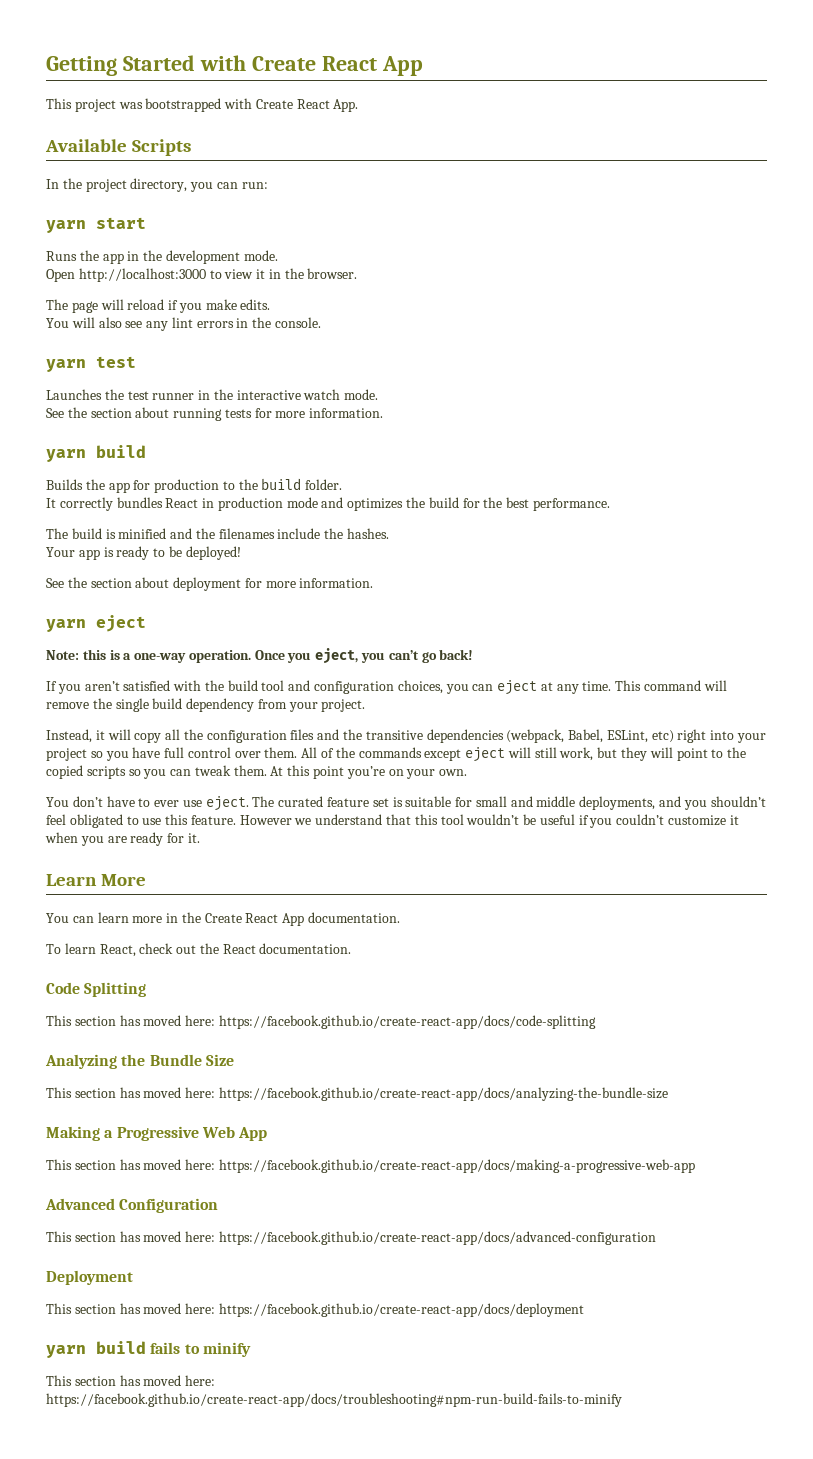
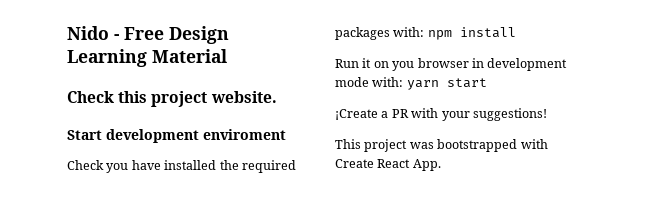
- Getting Started with Create React App
+ Nido - Free Design Learning Material
+ Check this project website.
+ Start development enviroment
+ Check you have installed the required packages with: npm install
+ Run it on you browser in development mode with: yarn start
+ ¡Create a PR with your suggestions!
- Available Scripts
- In the project directory, you can run:
- yarn start
- Runs the app in the development mode.
- Open http://localhost:3000 to view it in the browser.
- The page will reload if you make edits.
- You will also see any lint errors in the console.
- yarn test
- Launches the test runner in the interactive watch mode.
- See the section about running tests for more information.
- yarn build
- Builds the app for production to the build folder.
- It correctly bundles React in production mode and optimizes the build for the best performance.
- The build is minified and the filenames include the hashes.
- Your app is ready to be deployed!
- See the section about deployment for more information.
- yarn eject
- Note: this is a one-way operation. Once you eject, you can’t go back!
- If you aren’t satisfied with the build tool and configuration choices, you can eject at any time. This command will remove the single build dependency from your project.
- Instead, it will copy all the configuration files and the transitive dependencies (webpack, Babel, ESLint, etc) right into your project so you have full control over them. All of the commands except eject will still work, but they will point to the copied scripts so you can tweak them. At this point you’re on your own.
- You don’t have to ever use eject. The curated feature set is suitable for small and middle deployments, and you shouldn’t feel obligated to use this feature. However we understand that this tool wouldn’t be useful if you couldn’t customize it when you are ready for it.
- Learn More
- You can learn more in the Create React App documentation.
- To learn React, check out the React documentation.
- Code Splitting
- This section has moved here: https://facebook.github.io/create-react-app/docs/code-splitting
- Analyzing the Bundle Size
- This section has moved here: https://facebook.github.io/create-react-app/docs/analyzing-the-bundle-size
- Making a Progressive Web App
- This section has moved here: https://facebook.github.io/create-react-app/docs/making-a-progressive-web-app
- Advanced Configuration
- This section has moved here: https://facebook.github.io/create-react-app/docs/advanced-configuration
- Deployment
- This section has moved here: https://facebook.github.io/create-react-app/docs/deployment
- yarn build fails to minify
- This section has moved here: https://facebook.github.io/create-react-app/docs/troubleshooting#npm-run-build-fails-to-minify

